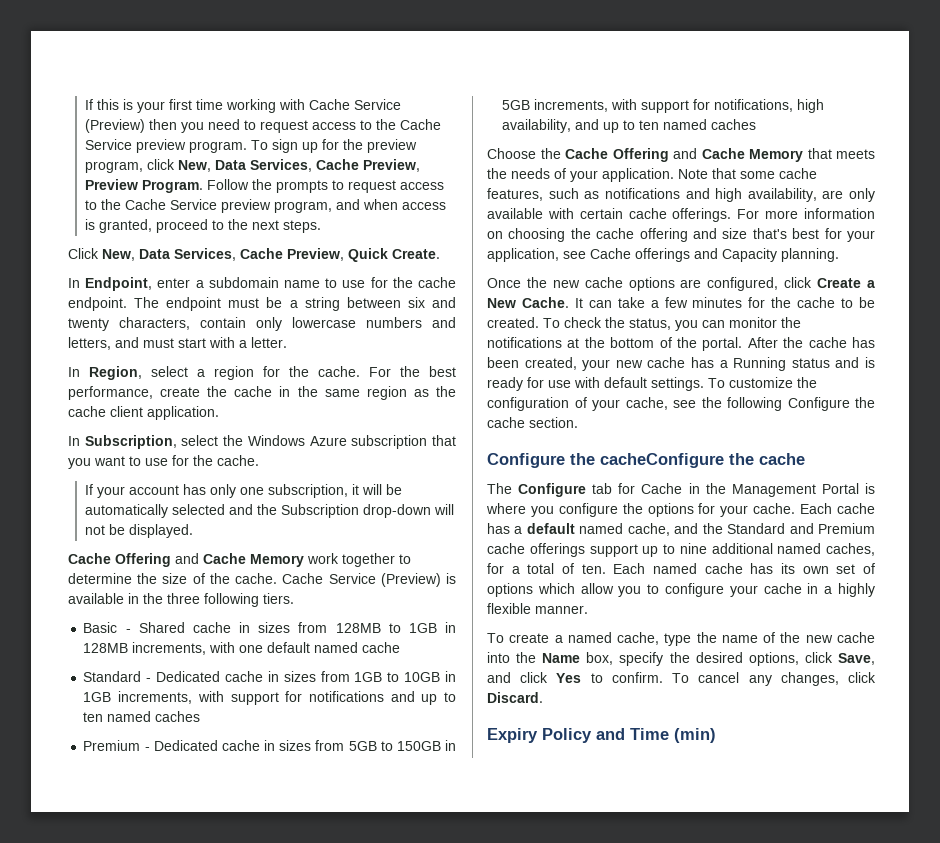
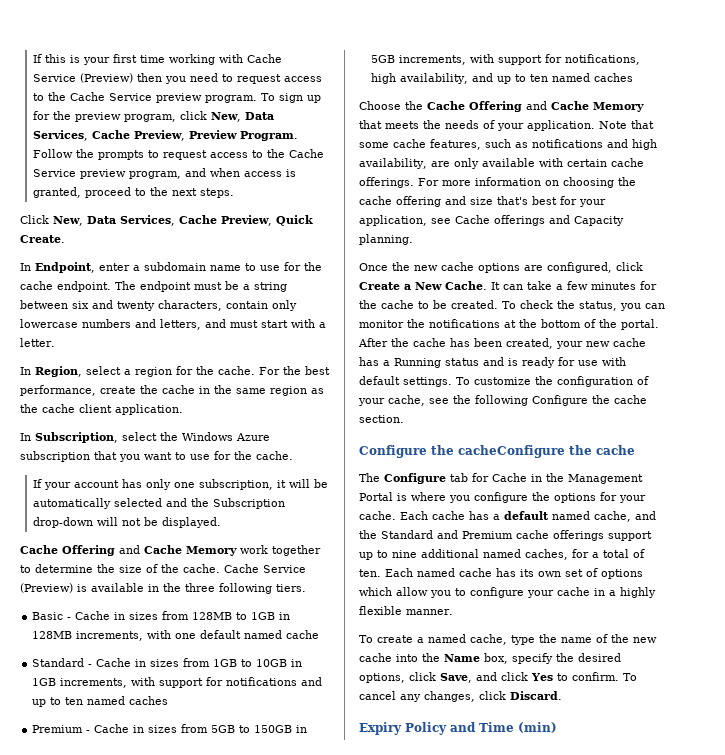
- Basic - Shared cache in sizes from 128MB to 1GB in 128MB increments, with one default named cache
+ Basic - Cache in sizes from 128MB to 1GB in 128MB increments, with one default named cache
- Standard - Dedicated cache in sizes from 1GB to 10GB in 1GB increments, with support for notifications and up to ten named caches
+ Standard - Cache in sizes from 1GB to 10GB in 1GB increments, with support for notifications and up to ten named caches
- Premium - Dedicated cache in sizes from 5GB to 150GB in 5GB increments, with support for notifications, high availability, and up to ten named caches
+ Premium - Cache in sizes from 5GB to 150GB in 5GB increments, with support for notifications, high availability, and up to ten named caches

